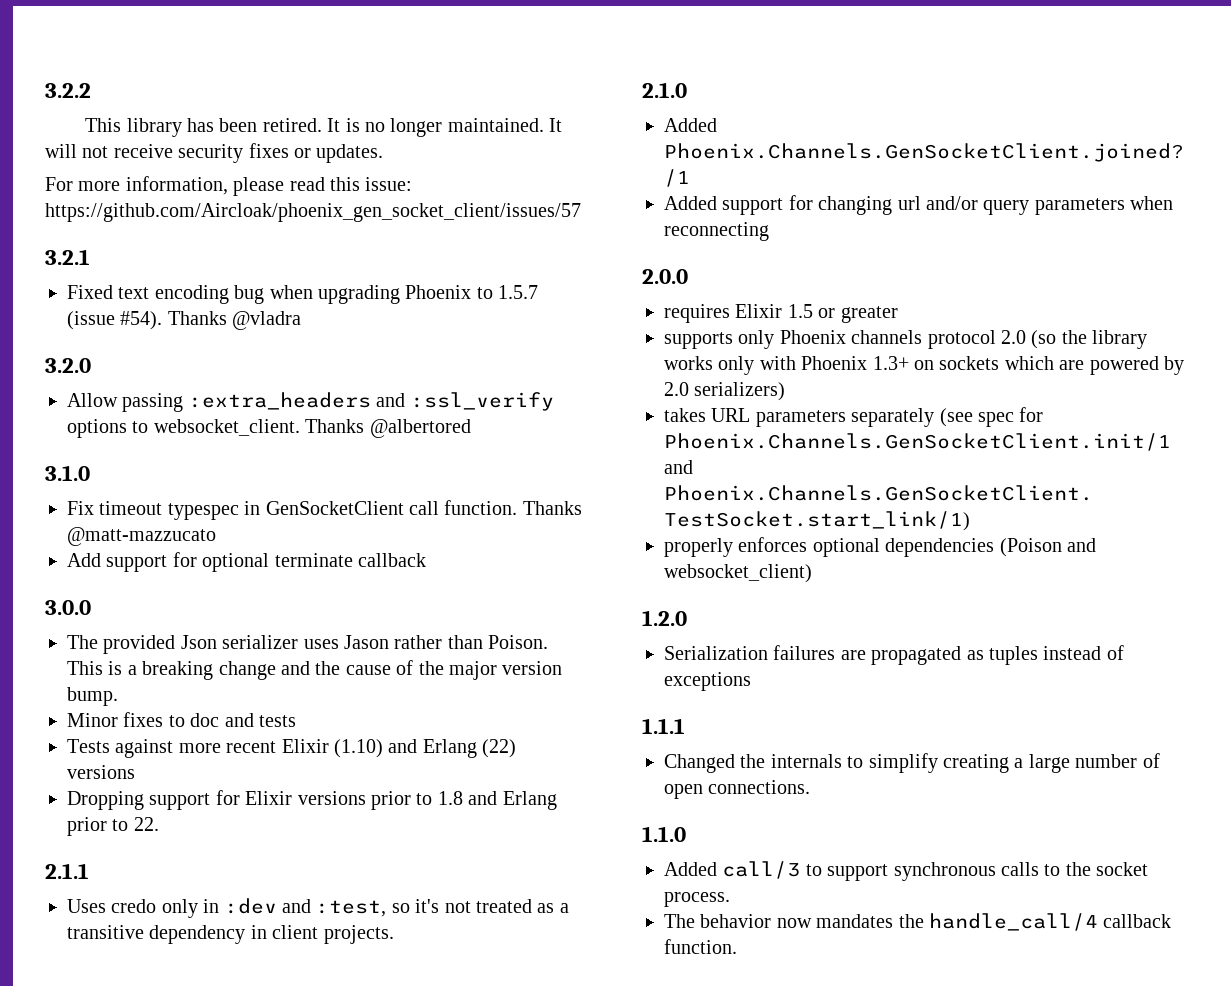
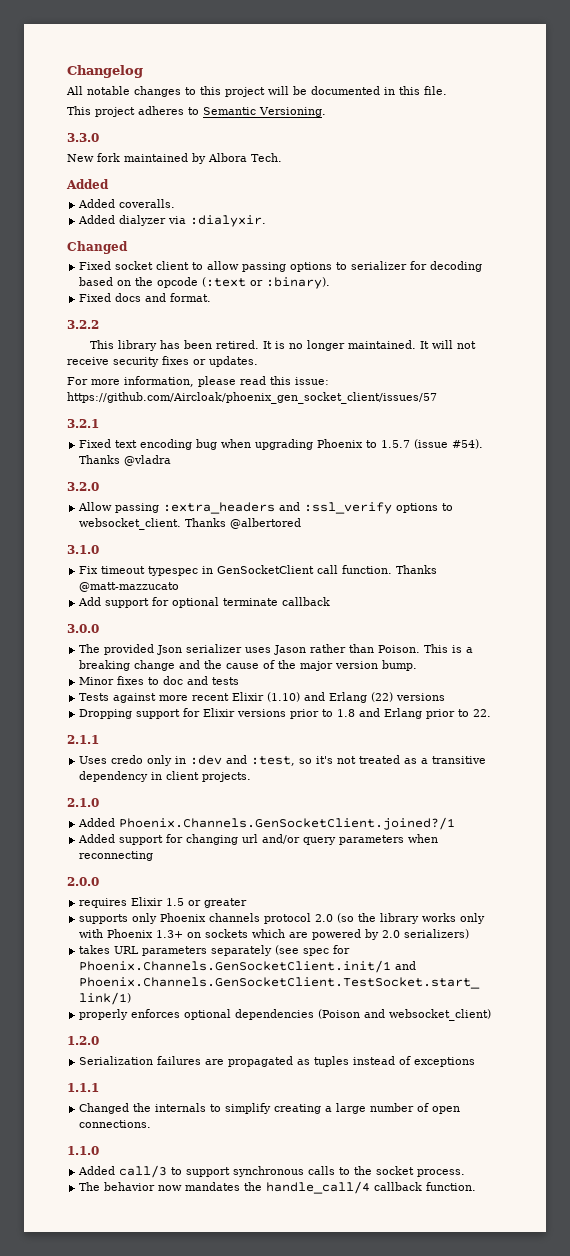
+ Changelog
+ All notable changes to this project will be documented in this file.
+ This project adheres to Semantic Versioning.
+ 3.3.0
+ New fork maintained by Albora Tech.
+ Added
+ Added coveralls.
+ Added dialyzer via :dialyxir.
+ Changed
+ Fixed socket client to allow passing options to serializer for decoding based on the opcode (:text or :binary).
+ Fixed docs and format.

